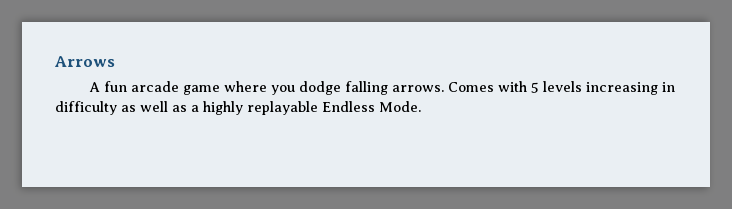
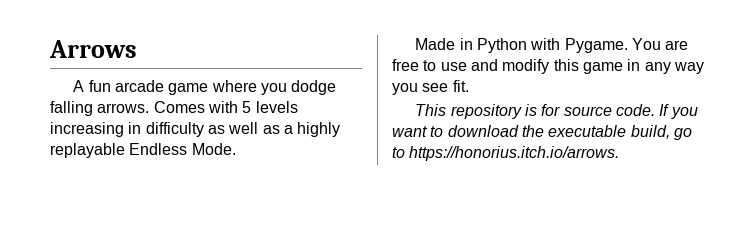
+ Made in Python with Pygame. You are free to use and modify this game in any way you see fit.
+ This repository is for source code. If you want to download the executable build, go to https://honorius.itch.io/arrows.

